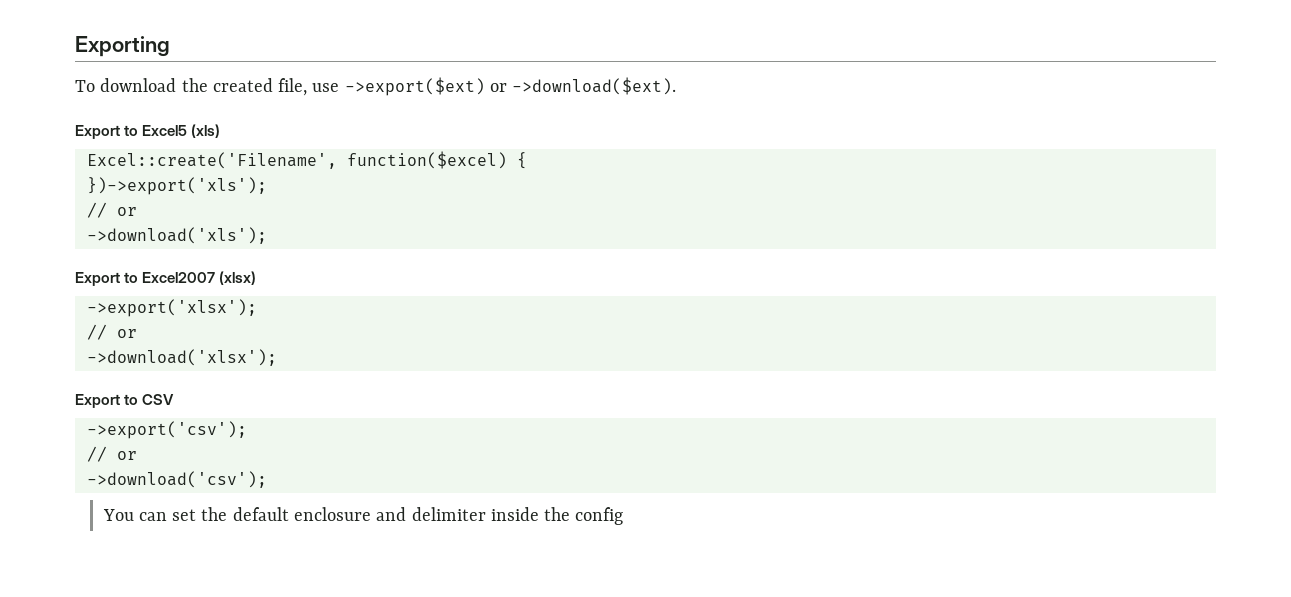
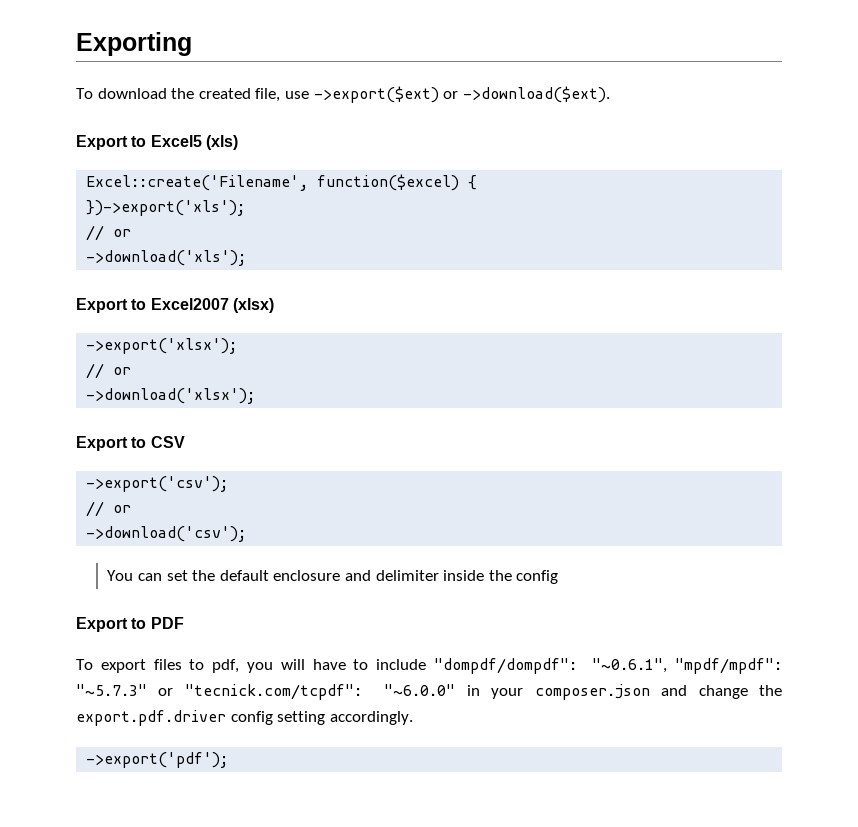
+ Export to PDF
+ To export files to pdf, you will have to include "dompdf/dompdf": "~0.6.1", "mpdf/mpdf": "~5.7.3" or "tecnick.com/tcpdf": "~6.0.0" in your composer.json and change the export.pdf.driver config setting accordingly.
+ ->export('pdf');

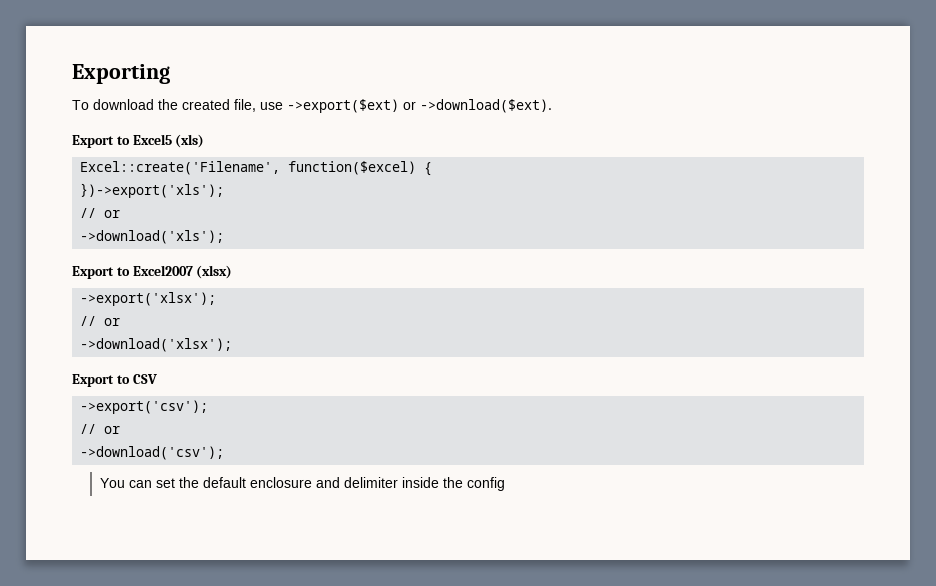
- Export to PDF
- To export files to pdf, you will have to include "dompdf/dompdf": "~0.6.1", "mpdf/mpdf": "~5.7.3" or "tecnick.com/tcpdf": "~6.0.0" in your composer.json and change the export.pdf.driver config setting accordingly.
- ->export('pdf');

